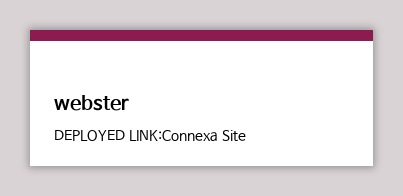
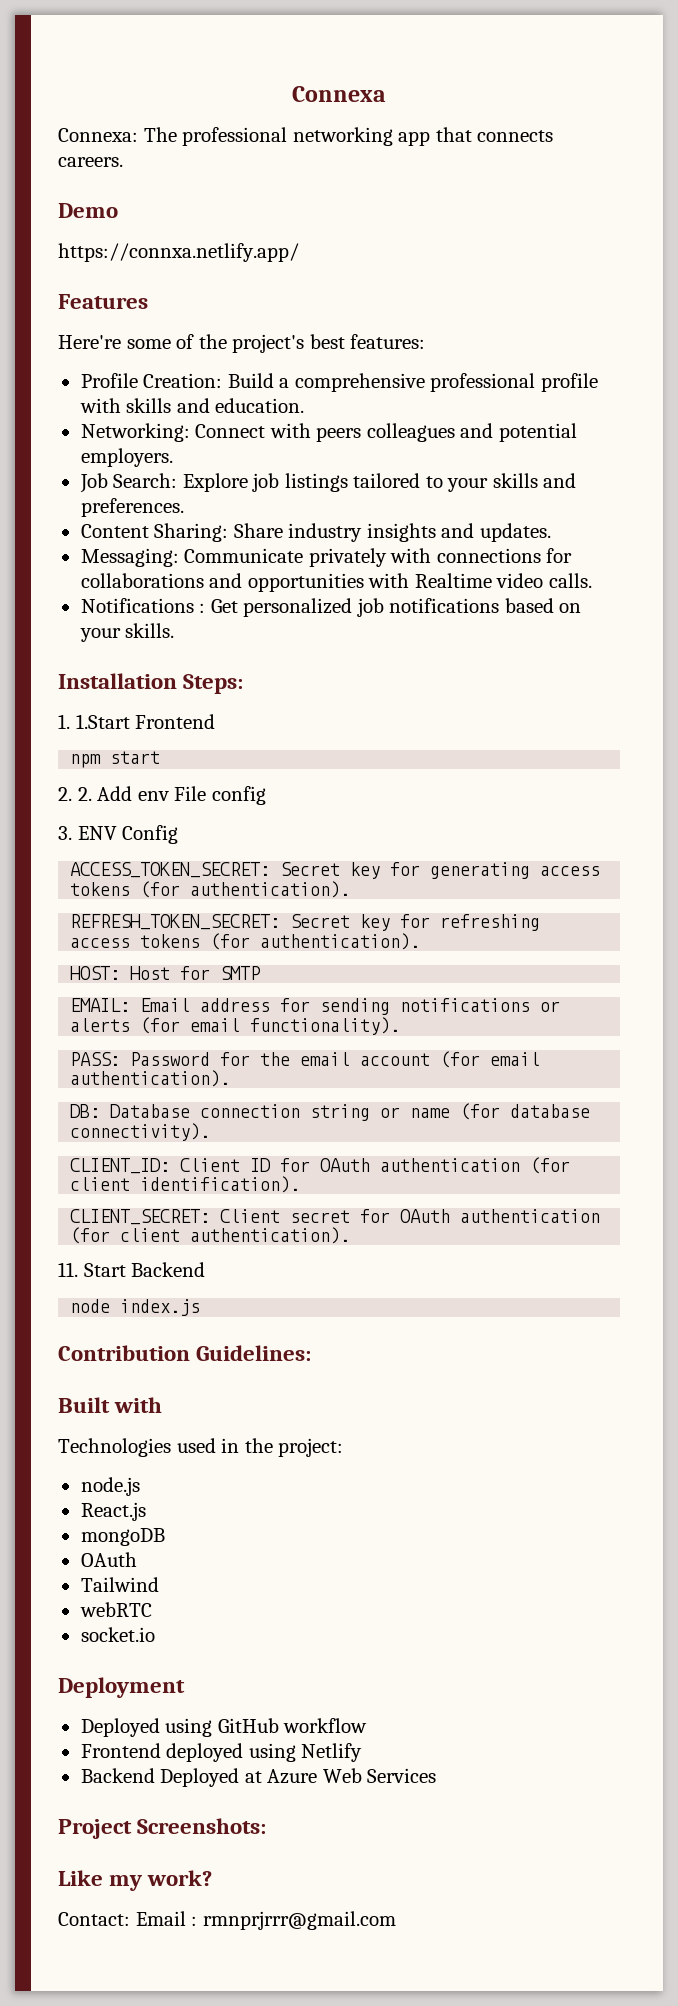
- webster
- DEPLOYED LINK:Connexa Site
+ Connexa
+ Connexa: The professional networking app that connects careers.
+ Demo
+ https://connxa.netlify.app/
+ Features
+ Here're some of the project's best features:
+ Profile Creation: Build a comprehensive professional profile with skills and education.
+ Networking: Connect with peers colleagues and potential employers.
+ Job Search: Explore job listings tailored to your skills and preferences.
+ Content Sharing: Share industry insights and updates.
+ Messaging: Communicate privately with connections for collaborations and opportunities with Realtime video calls.
+ Notifications : Get personalized job notifications based on your skills.
+ Installation Steps:
+ 1. 1.Start Frontend
+ npm start
+ 2. 2. Add env File config
+ 3. ENV Config
+ ACCESS_TOKEN_SECRET: Secret key for generating access tokens (for authentication).
+ REFRESH_TOKEN_SECRET: Secret key for refreshing access tokens (for authentication).
+ HOST: Host for SMTP
+ EMAIL: Email address for sending notifications or alerts (for email functionality).
+ PASS: Password for the email account (for email authentication).
+ DB: Database connection string or name (for database connectivity).
+ CLIENT_ID: Client ID for OAuth authentication (for client identification).
+ CLIENT_SECRET: Client secret for OAuth authentication (for client authentication).
+ 11. Start Backend
+ node index.js
+ Contribution Guidelines:
+ Built with
+ Technologies used in the project:
+ node.js
+ React.js
+ mongoDB
+ OAuth
+ Tailwind
+ webRTC
+ socket.io
+ Deployment
+ Deployed using GitHub workflow
+ Frontend deployed using Netlify
+ Backend Deployed at Azure Web Services
+ Project Screenshots:
+ Like my work?
+ Contact: Email : rmnprjrrr@gmail.com

